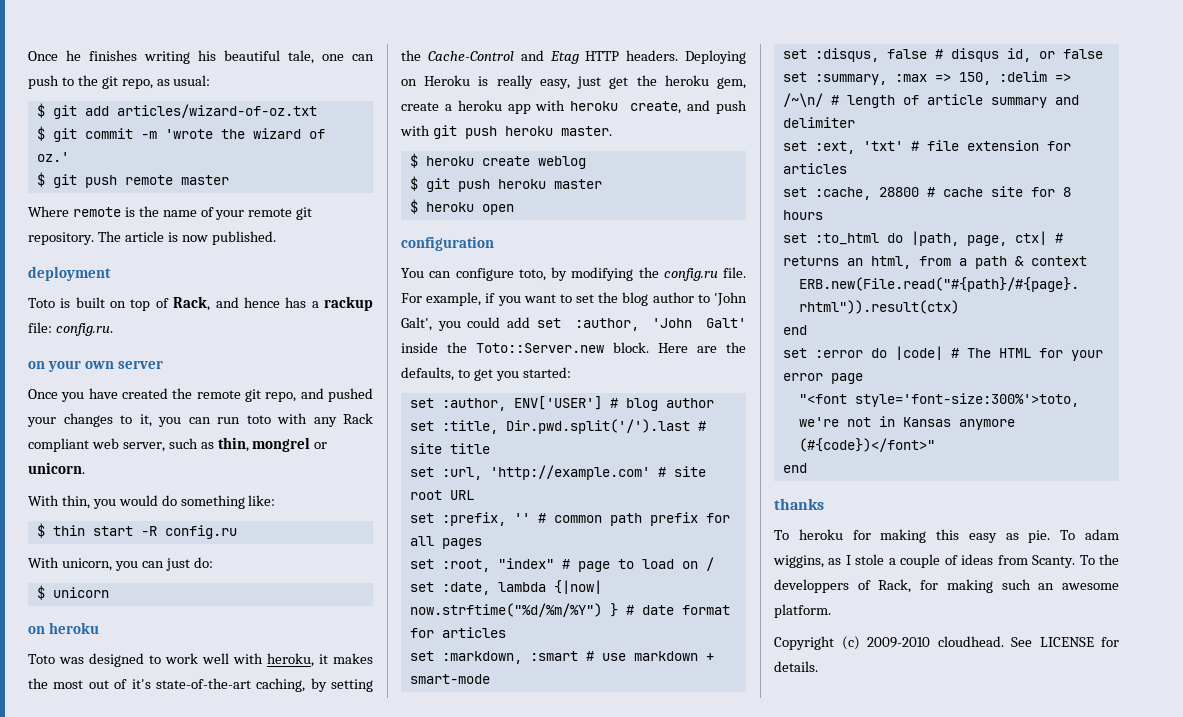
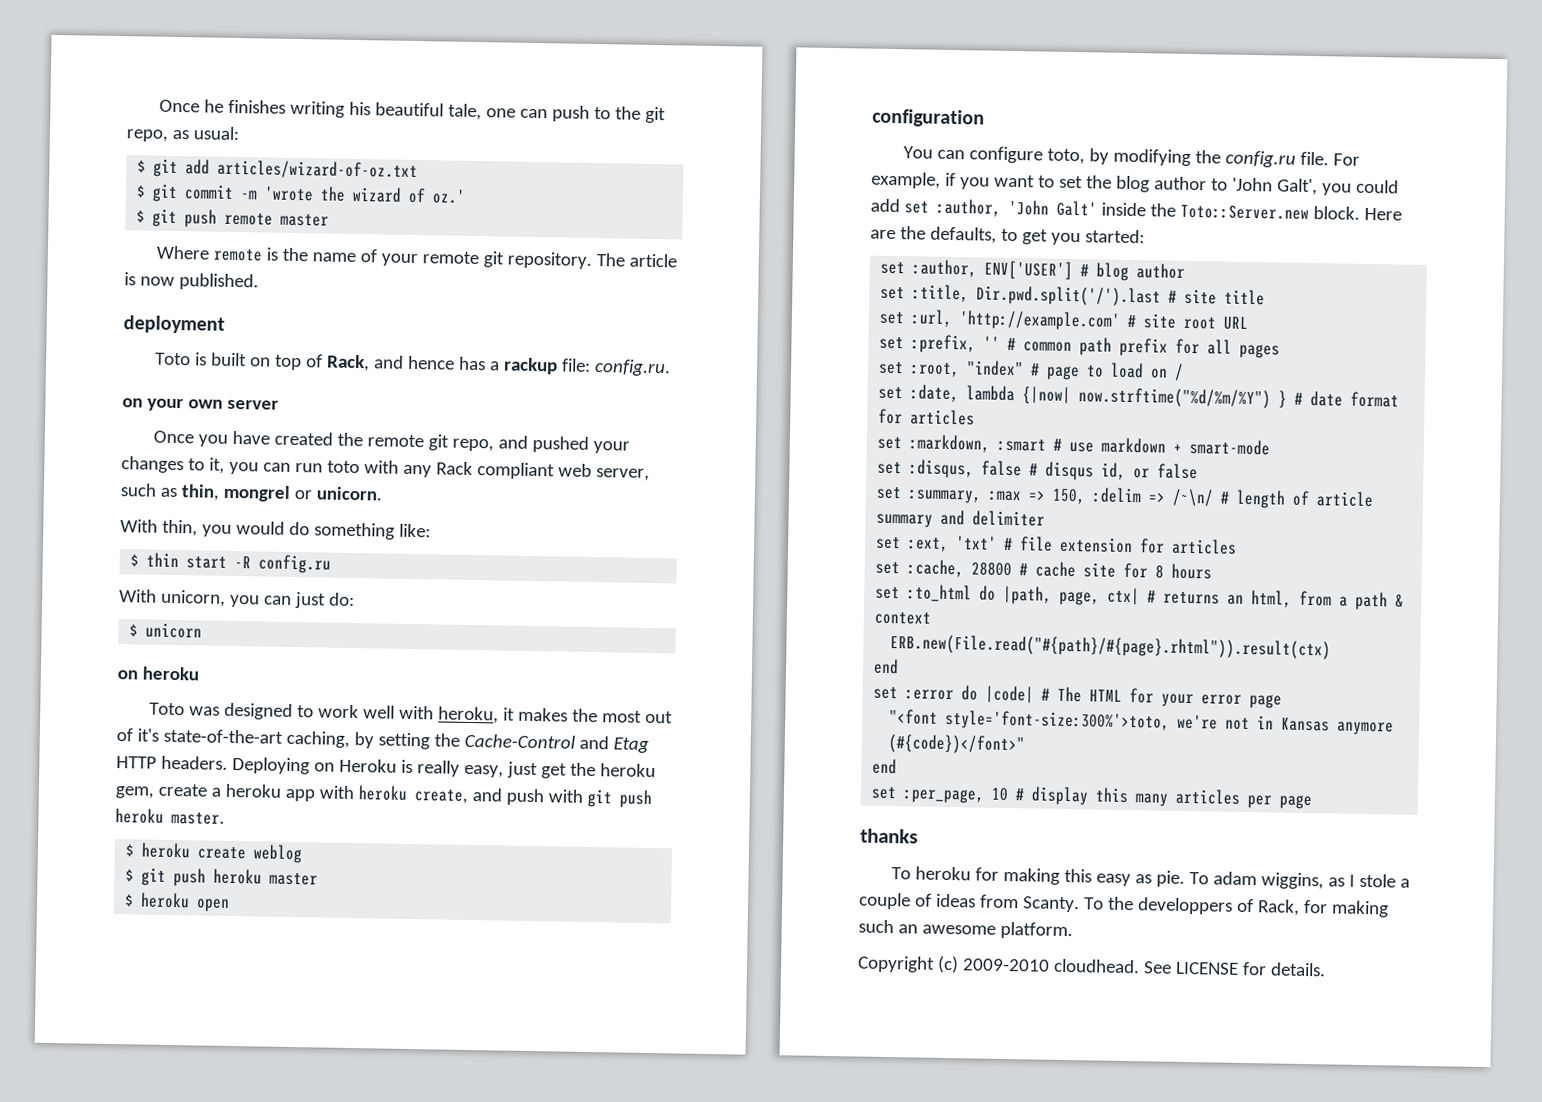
+ set :per_page, 10 # display this many articles per page

